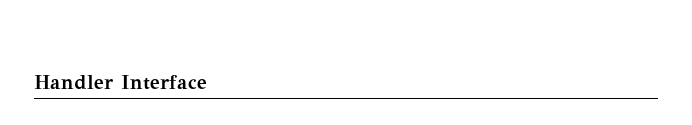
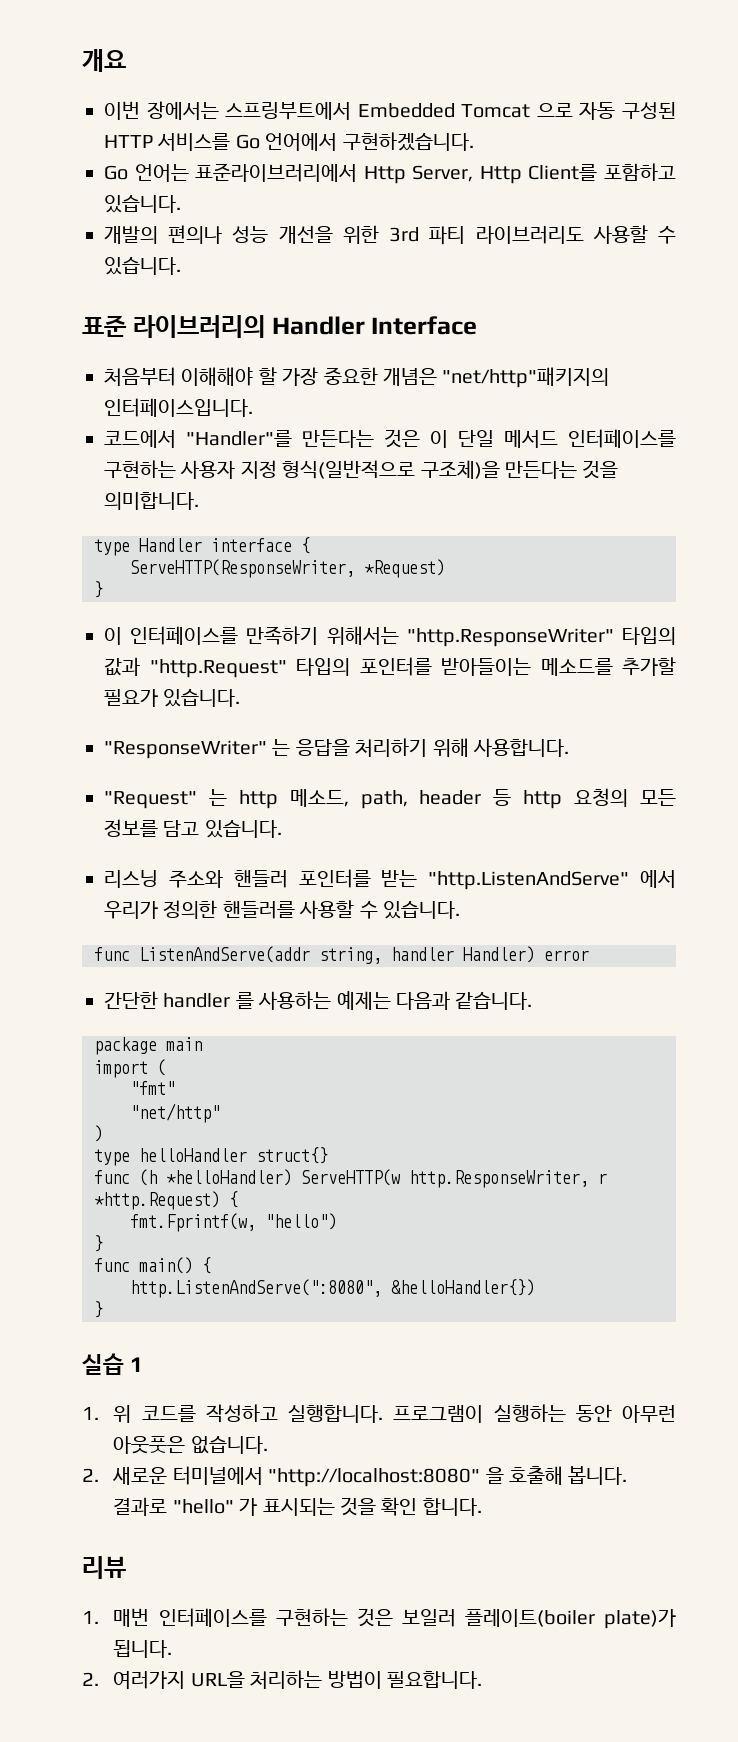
- Handler Interface
+ 개요
+ 이번 장에서는 스프링부트에서 Embedded Tomcat 으로 자동 구성된 HTTP 서비스를 Go 언어에서 구현하겠습니다.
+ Go 언어는 표준라이브러리에서 Http Server, Http Client를 포함하고 있습니다.
+ 개발의 편의나 성능 개선을 위한 3rd 파티 라이브러리도 사용할 수 있습니다.
+ 표준 라이브러리의 Handler Interface
+ 처음부터 이해해야 할 가장 중요한 개념은 "net/http"패키지의 인터페이스입니다.
+ 코드에서 "Handler"를 만든다는 것은 이 단일 메서드 인터페이스를 구현하는 사용자 지정 형식(일반적으로 구조체)을 만든다는 것을 의미합니다.
+ type Handler interface {
+ ServeHTTP(ResponseWriter, *Request)
+ }
+ 이 인터페이스를 만족하기 위해서는 "http.ResponseWriter" 타입의 값과 "http.Request" 타입의 포인터를 받아들이는 메소드를 추가할 필요가 있습니다.
+ "ResponseWriter" 는 응답을 처리하기 위해 사용합니다.
+ "Request" 는 http 메소드, path, header 등 http 요청의 모든 정보를 담고 있습니다.
+ 리스닝 주소와 핸들러 포인터를 받는 "http.ListenAndServe" 에서 우리가 정의한 핸들러를 사용할 수 있습니다.
+ func ListenAndServe(addr string, handler Handler) error
+ 간단한 handler 를 사용하는 예제는 다음과 같습니다.
+ package main
+ import (
+ "fmt"
+ "net/http"
+ )
+ type helloHandler struct{}
+ func (h *helloHandler) ServeHTTP(w http.ResponseWriter, r *http.Request) {
+ fmt.Fprintf(w, "hello")
+ }
+ func main() {
+ http.ListenAndServe(":8080", &helloHandler{})
+ }
+ 실습 1
+ 1. 위 코드를 작성하고 실행합니다. 프로그램이 실행하는 동안 아무런 아웃풋은 없습니다.
+ 2. 새로운 터미널에서 "http://localhost:8080" 을 호출해 봅니다. 결과로 "hello" 가 표시되는 것을 확인 합니다.
+ 리뷰
+ 1. 매번 인터페이스를 구현하는 것은 보일러 플레이트(boiler plate)가 됩니다.
+ 2. 여러가지 URL을 처리하는 방법이 필요합니다.

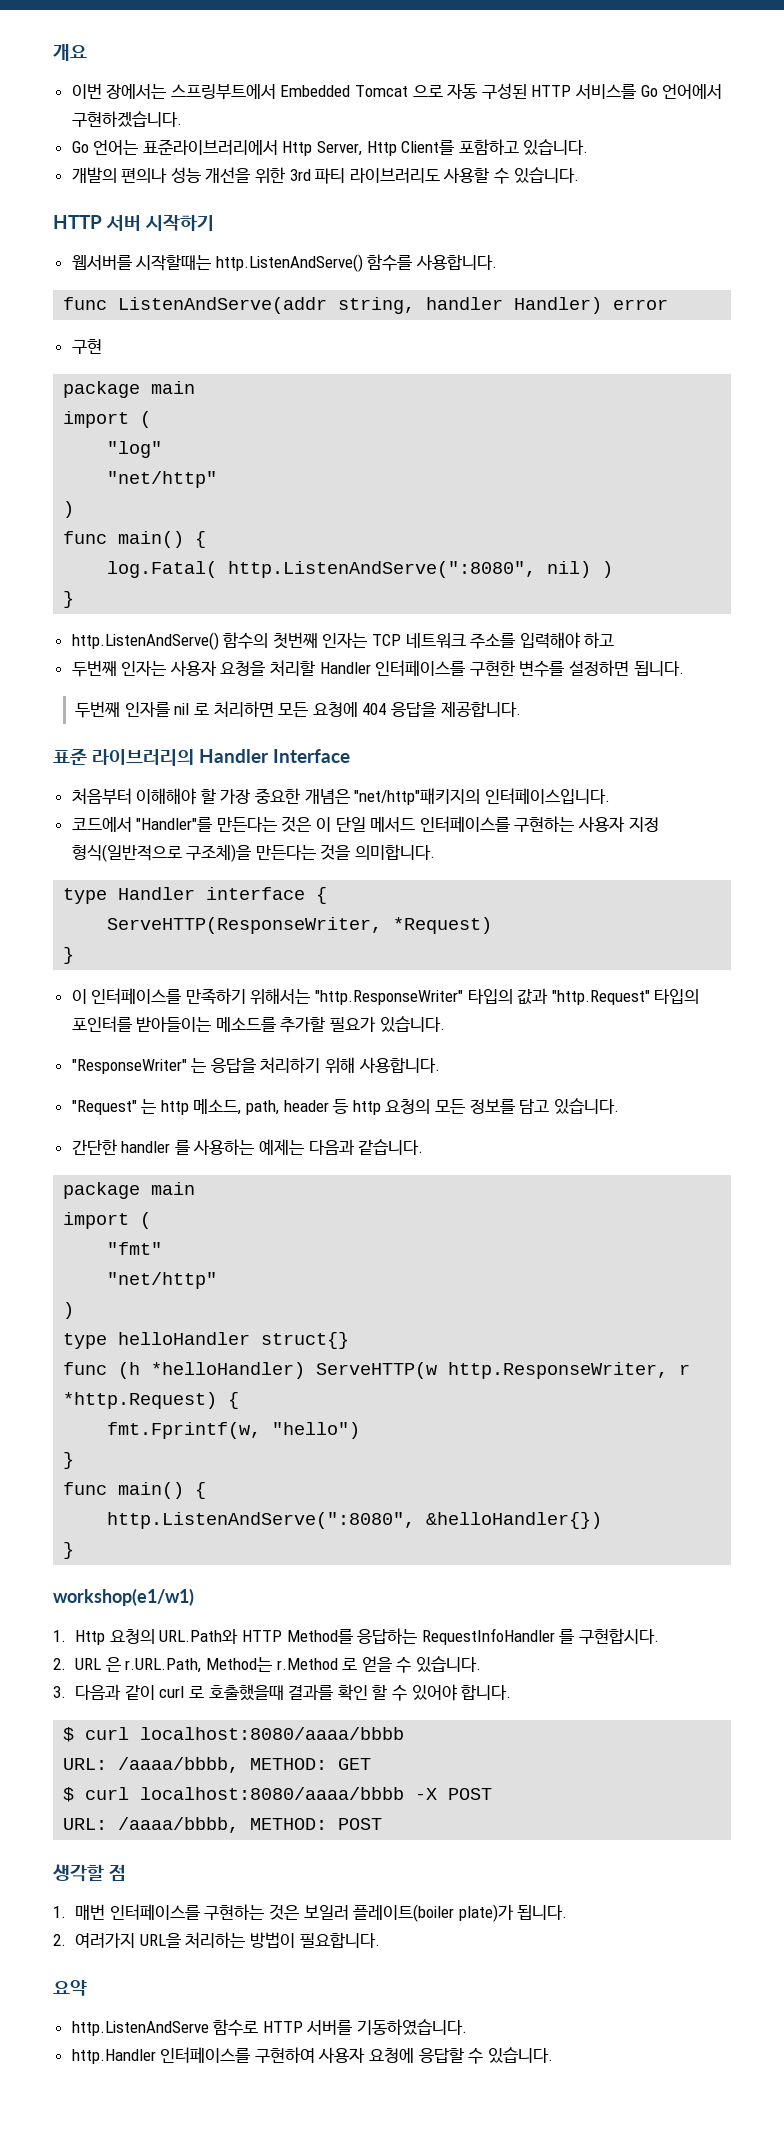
+ HTTP 서버 시작하기
+ 웹서버를 시작할때는 http.ListenAndServe() 함수를 사용합니다.
+ func ListenAndServe(addr string, handler Handler) error
+ 구현
+ package main
+ import (
+ "log"
+ "net/http"
+ )
+ func main() {
+ log.Fatal( http.ListenAndServe(":8080", nil) )
+ }
+ http.ListenAndServe() 함수의 첫번째 인자는 TCP 네트워크 주소를 입력해야 하고
+ 두번째 인자는 사용자 요청을 처리할 Handler 인터페이스를 구현한 변수를 설정하면 됩니다.
+ 두번째 인자를 nil 로 처리하면 모든 요청에 404 응답을 제공합니다.
- 리스닝 주소와 핸들러 포인터를 받는 "http.ListenAndServe" 에서 우리가 정의한 핸들러를 사용할 수 있습니다.
- func ListenAndServe(addr string, handler Handler) error
- 실습 1
- 1. 위 코드를 작성하고 실행합니다. 프로그램이 실행하는 동안 아무런 아웃풋은 없습니다.
- 2. 새로운 터미널에서 "http://localhost:8080" 을 호출해 봅니다. 결과로 "hello" 가 표시되는 것을 확인 합니다.
- 리뷰
+ workshop(e1/w1)
+ 1. Http 요청의 URL.Path와 HTTP Method를 응답하는 RequestInfoHandler 를 구현합시다.
+ 2. URL 은 r.URL.Path, Method는 r.Method 로 얻을 수 있습니다.
+ 3. 다음과 같이 curl 로 호출했을때 결과를 확인 할 수 있어야 합니다.
+ $ curl localhost:8080/aaaa/bbbb
+ URL: /aaaa/bbbb, METHOD: GET
+ $ curl localhost:8080/aaaa/bbbb -X POST
+ URL: /aaaa/bbbb, METHOD: POST
+ 생각할 점
+ 요약
+ http.ListenAndServe 함수로 HTTP 서버를 기동하였습니다.
+ http.Handler 인터페이스를 구현하여 사용자 요청에 응답할 수 있습니다.

